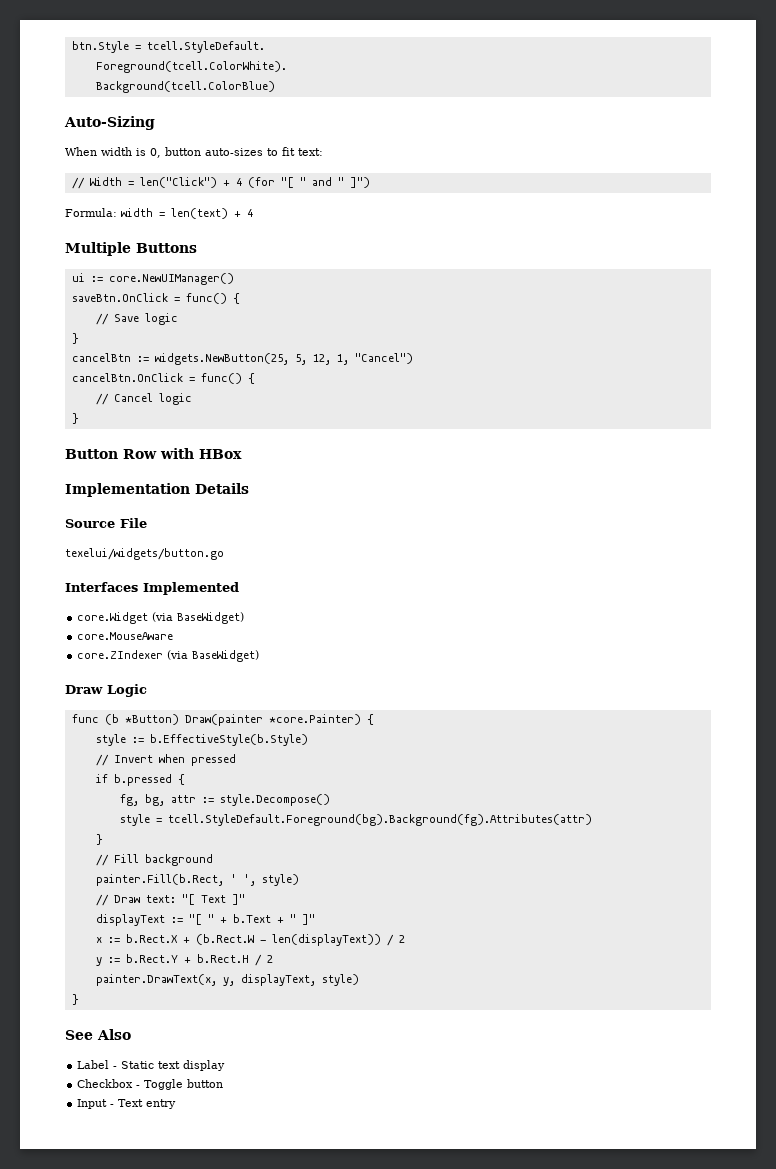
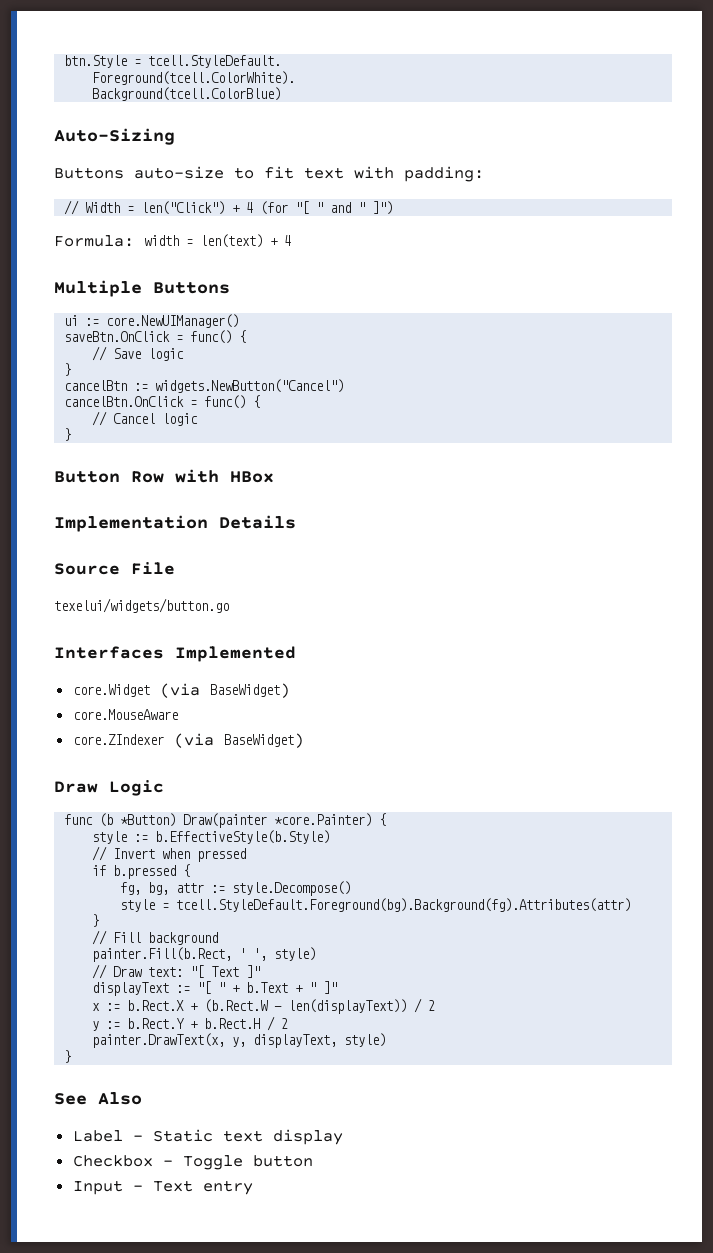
- When width is 0, button auto-sizes to fit text:
+ Buttons auto-size to fit text with padding:
- cancelBtn := widgets.NewButton(25, 5, 12, 1, "Cancel")
+ cancelBtn := widgets.NewButton("Cancel")

